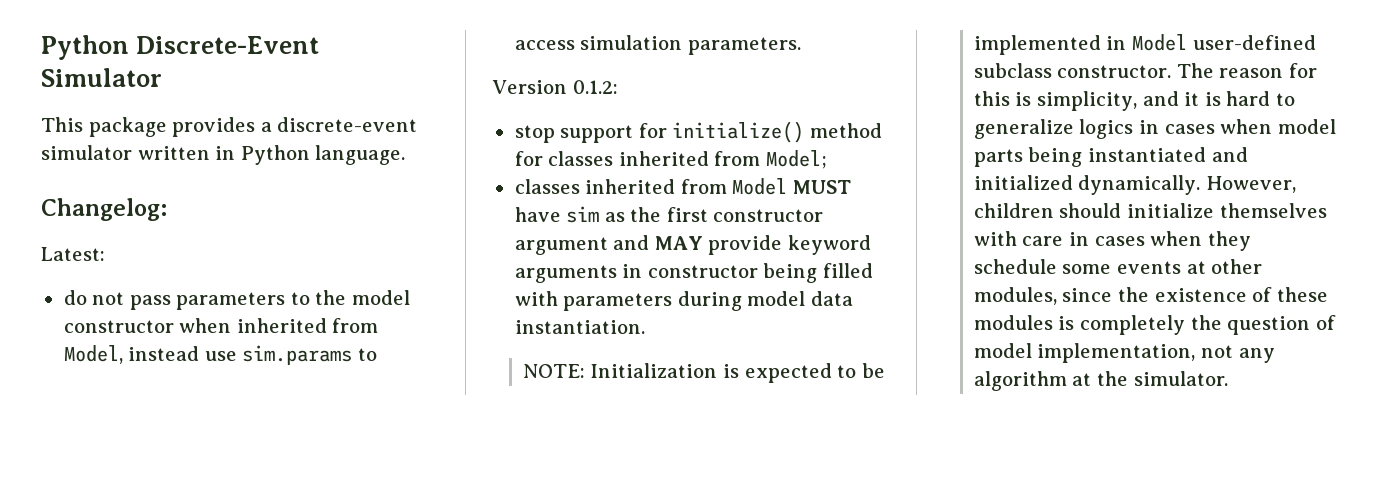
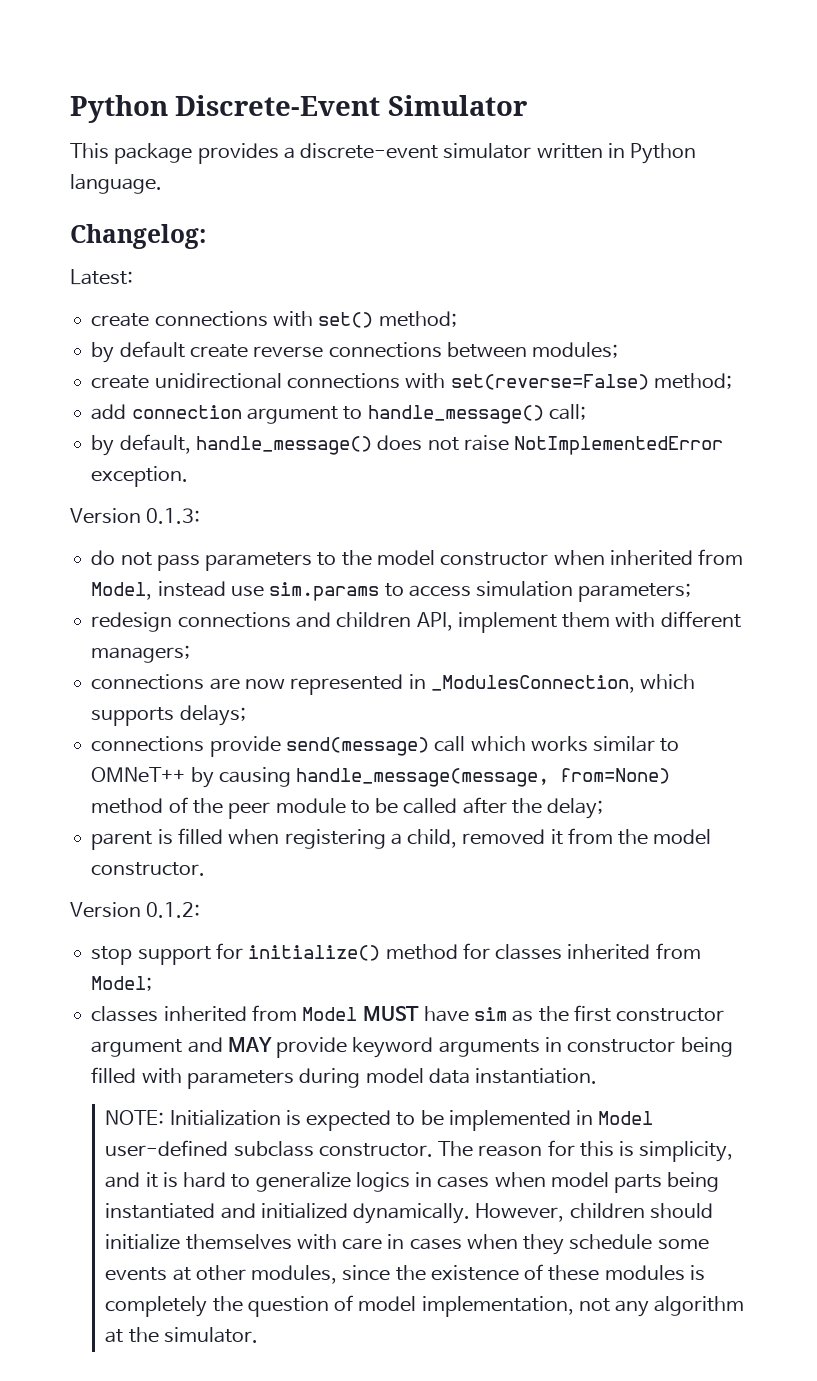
+ create connections with set() method;
+ by default create reverse connections between modules;
+ create unidirectional connections with set(reverse=False) method;
+ add connection argument to handle_message() call;
+ by default, handle_message() does not raise NotImplementedError exception.
+ Version 0.1.3:
- do not pass parameters to the model constructor when inherited from Model, instead use sim.params to access simulation parameters.
+ do not pass parameters to the model constructor when inherited from Model, instead use sim.params to access simulation parameters;
+ redesign connections and children API, implement them with different managers;
+ connections are now represented in _ModulesConnection, which supports delays;
+ connections provide send(message) call which works similar to OMNeT++ by causing handle_message(message, from=None) method of the peer module to be called after the delay;
+ parent is filled when registering a child, removed it from the model constructor.

